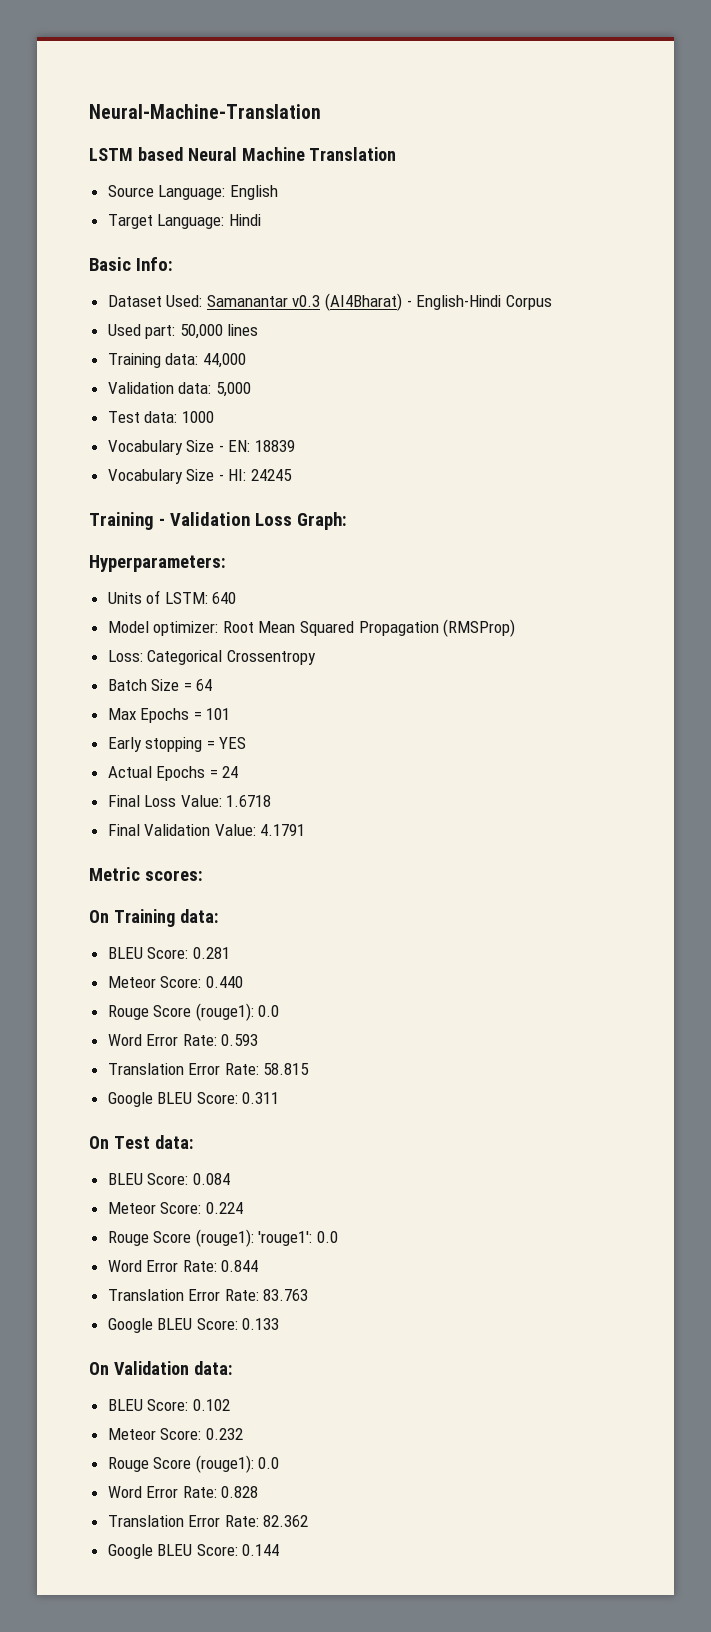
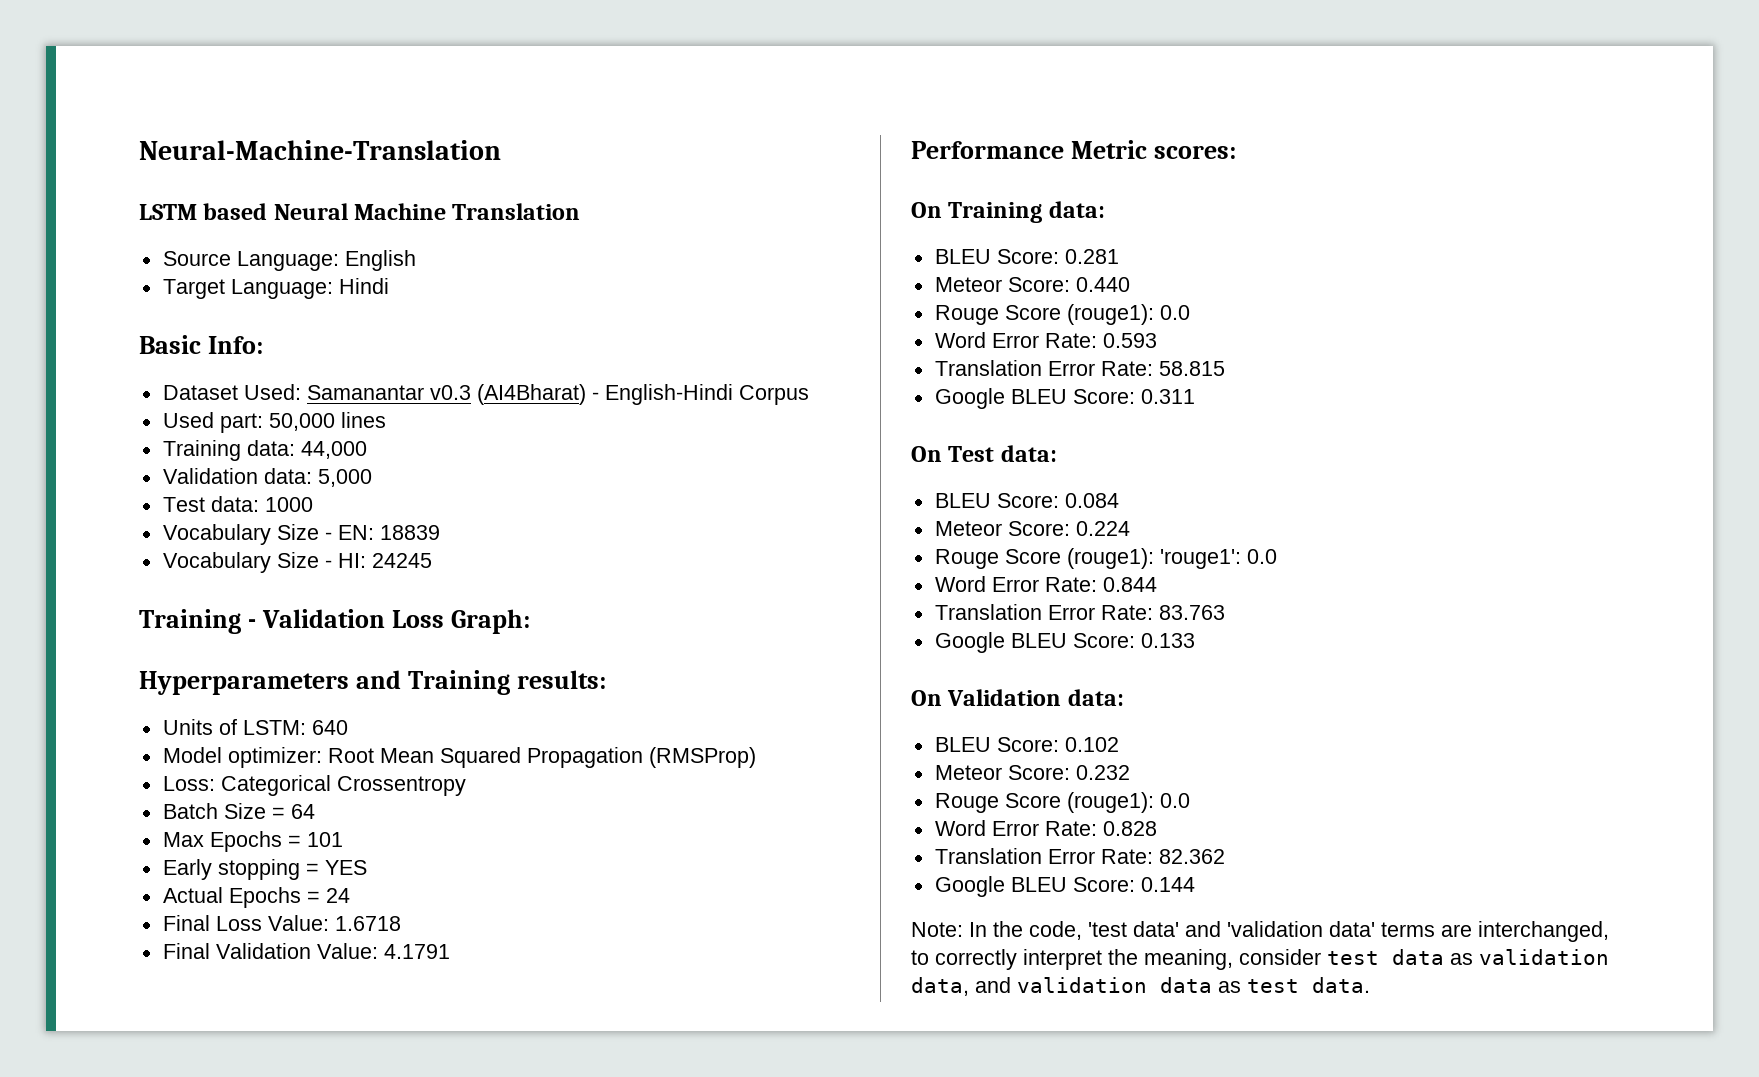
- Hyperparameters:
+ Hyperparameters and Training results:
- Metric scores:
+ Performance Metric scores:
+ Note: In the code, 'test data' and 'validation data' terms are interchanged, to correctly interpret the meaning, consider test data as validation data, and validation data as test data.

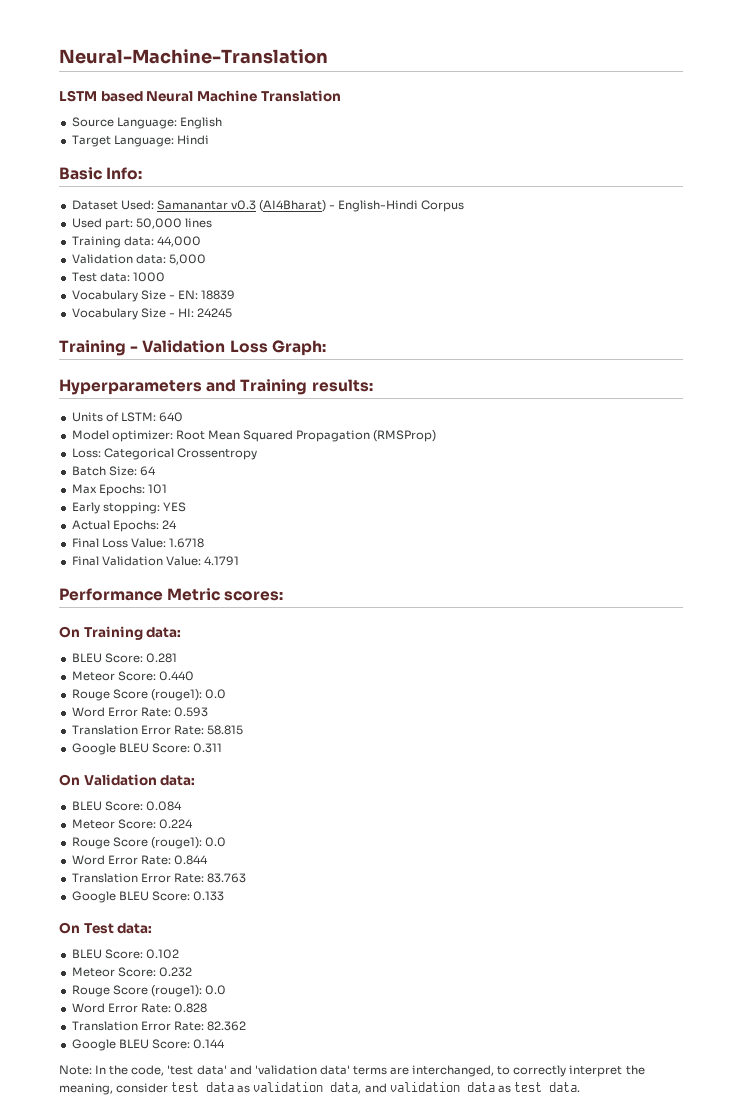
- Batch Size = 64
+ Batch Size: 64
- Max Epochs = 101
+ Max Epochs: 101
- Early stopping = YES
+ Early stopping: YES
- Actual Epochs = 24
+ Actual Epochs: 24
- On Test data:
+ On Validation data:
  Meteor Score: 0.224
- Rouge Score (rouge1): 'rouge1': 0.0
+ Rouge Score (rouge1): 0.0
- On Validation data:
+ On Test data:

